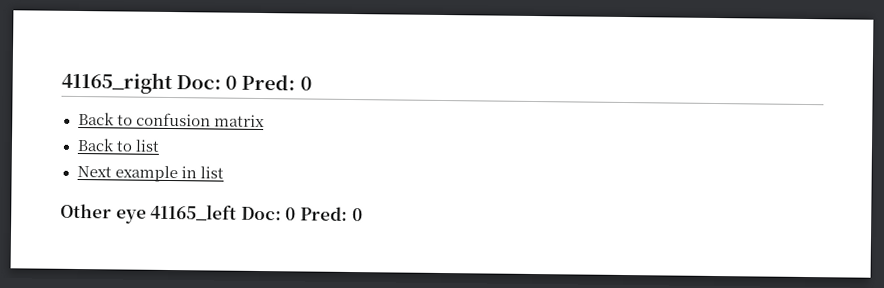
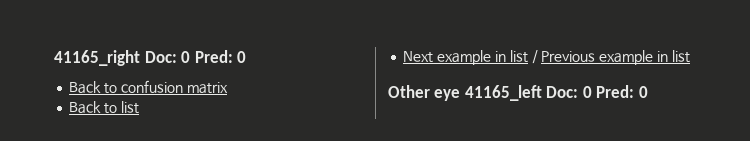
- Next example in list
+ Next example in list / Previous example in list

